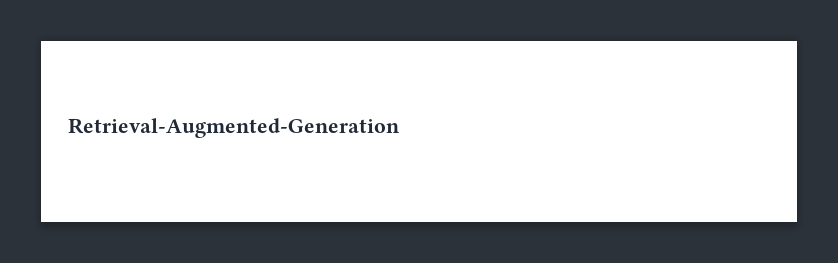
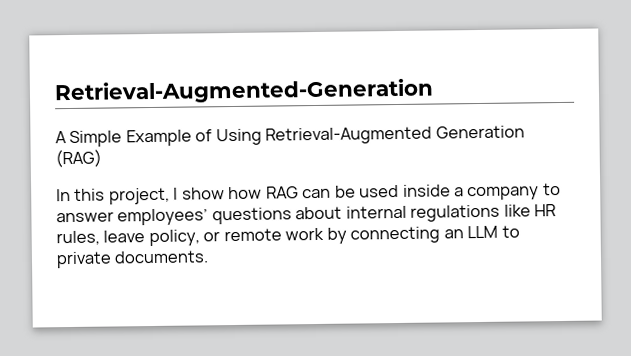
+ A Simple Example of Using Retrieval-Augmented Generation (RAG)
+ In this project, I show how RAG can be used inside a company to answer employees’ questions about internal regulations like HR rules, leave policy, or remote work by connecting an LLM to private documents.

